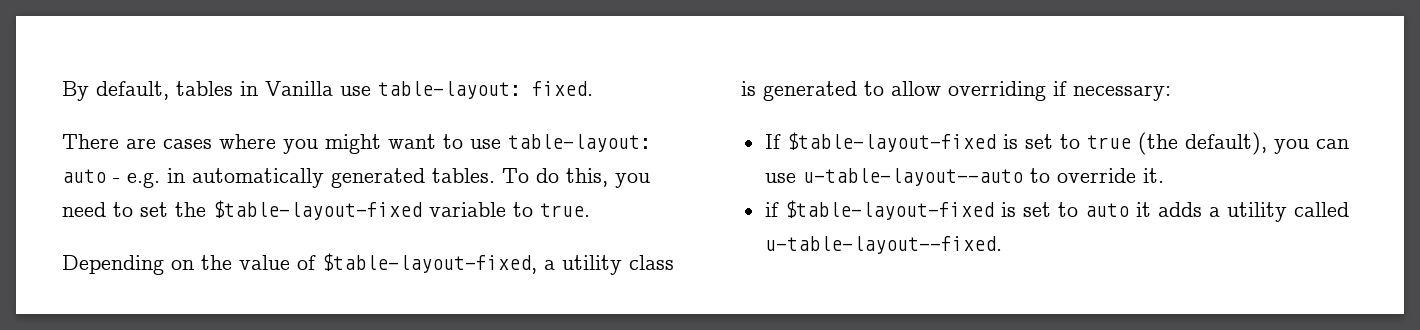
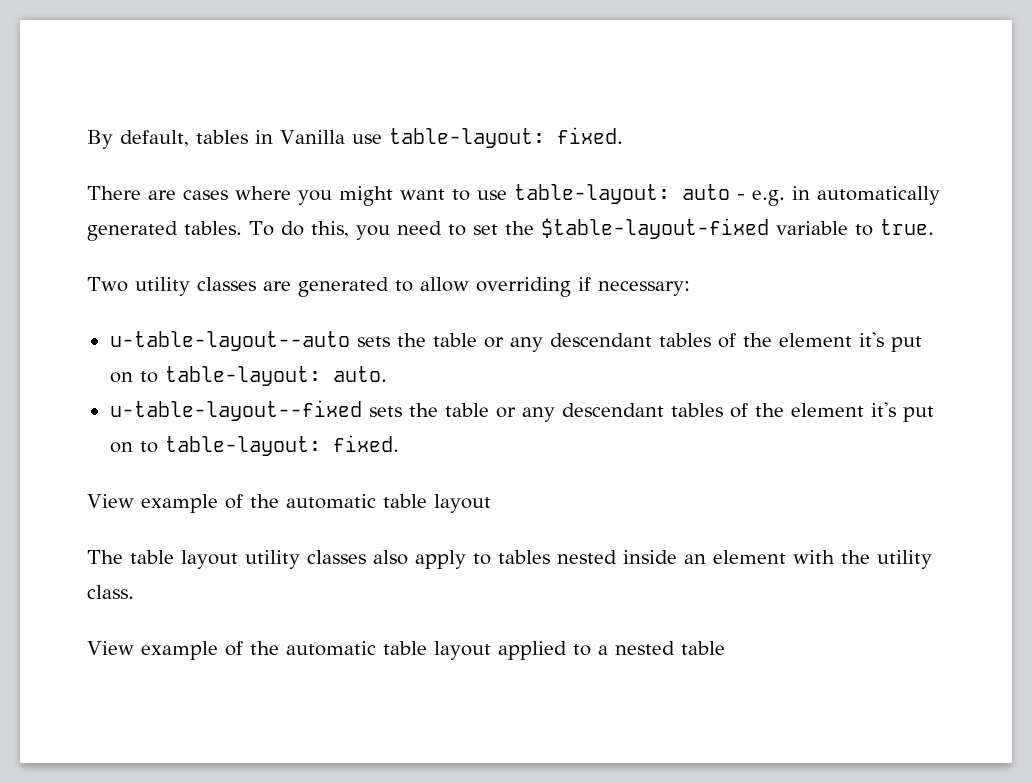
- Depending on the value of $table-layout-fixed, a utility class is generated to allow overriding if necessary:
+ Two utility classes are generated to allow overriding if necessary:
- If $table-layout-fixed is set to true (the default), you can use u-table-layout--auto to override it.
- if $table-layout-fixed is set to auto it adds a utility called u-table-layout--fixed.
+ u-table-layout--auto sets the table or any descendant tables of the element it's put on to table-layout: auto.
+ u-table-layout--fixed sets the table or any descendant tables of the element it's put on to table-layout: fixed.
+ View example of the automatic table layout
+ The table layout utility classes also apply to tables nested inside an element with the utility class.
+ View example of the automatic table layout applied to a nested table

